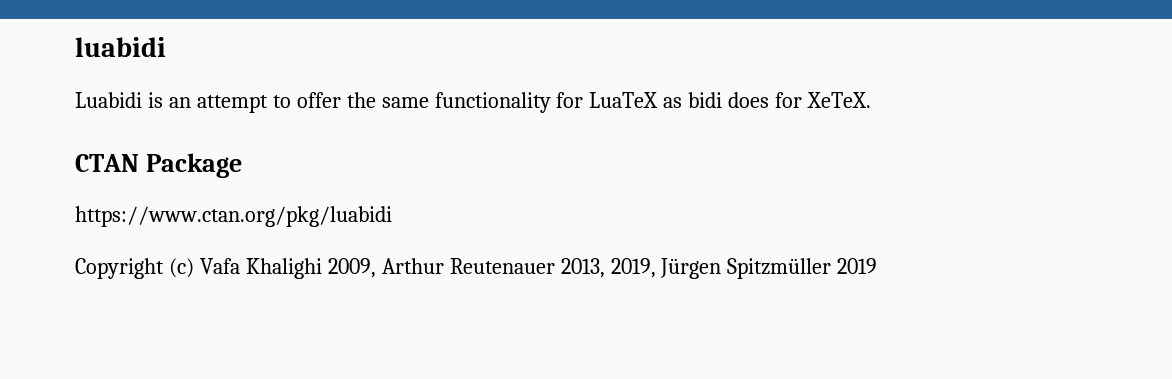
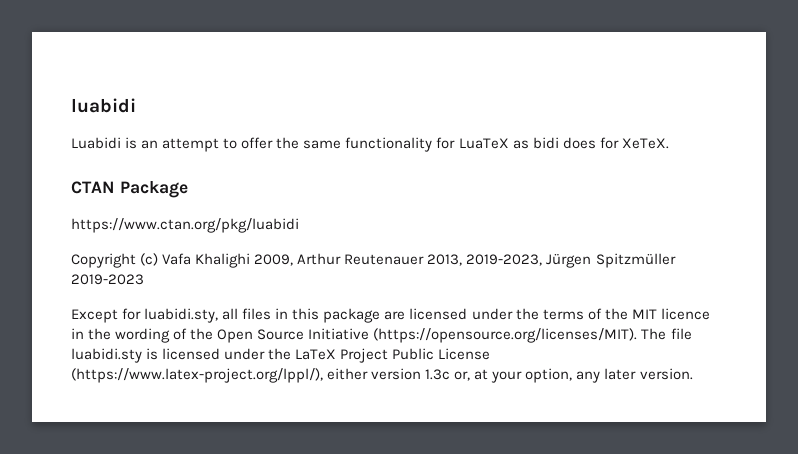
- Copyright (c) Vafa Khalighi 2009, Arthur Reutenauer 2013, 2019, Jürgen Spitzmüller 2019
+ Copyright (c) Vafa Khalighi 2009, Arthur Reutenauer 2013, 2019-2023, Jürgen Spitzmüller 2019-2023
+ Except for luabidi.sty, all files in this package are licensed under the terms of the MIT licence in the wording of the Open Source Initiative (https://opensource.org/licenses/MIT). The file luabidi.sty is licensed under the LaTeX Project Public License (https://www.latex-project.org/lppl/), either version 1.3c or, at your option, any later version.

